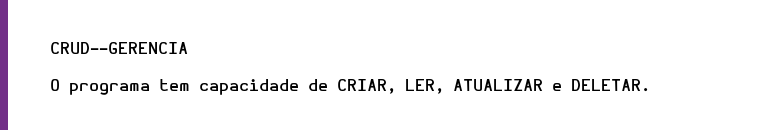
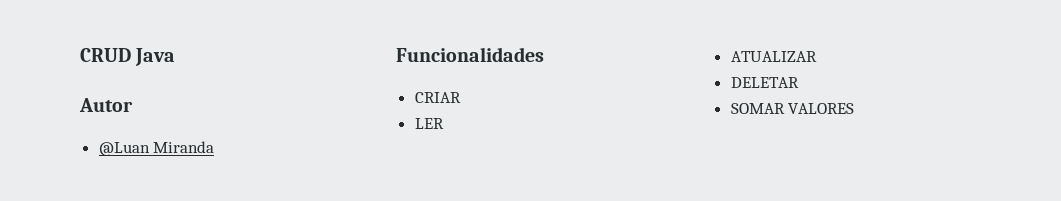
- CRUD--GERENCIA
- O programa tem capacidade de CRIAR, LER, ATUALIZAR e DELETAR.
+ CRUD Java
+ Autor
+ @Luan Miranda
+ Funcionalidades
+ CRIAR
+ LER
+ ATUALIZAR
+ DELETAR
+ SOMAR VALORES

